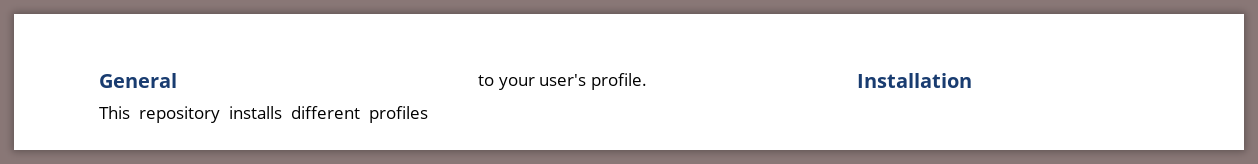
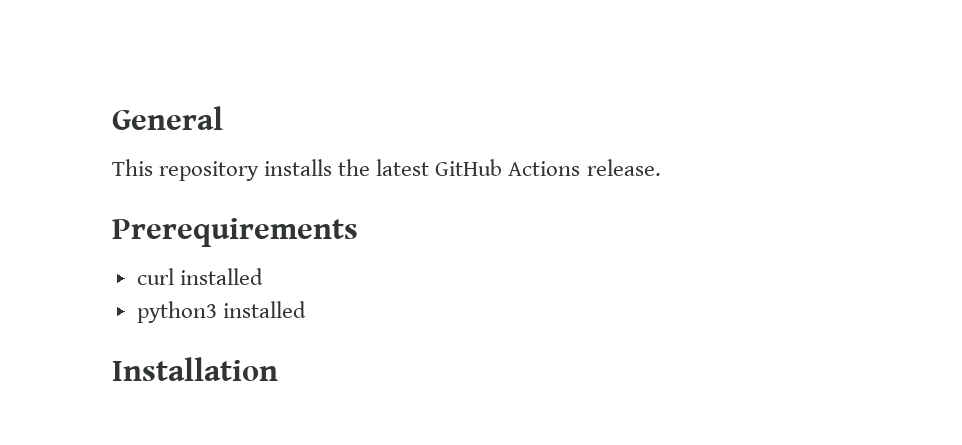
- This repository installs different profiles to your user's profile.
+ This repository installs the latest GitHub Actions release.
+ Prerequirements
+ curl installed
+ python3 installed

